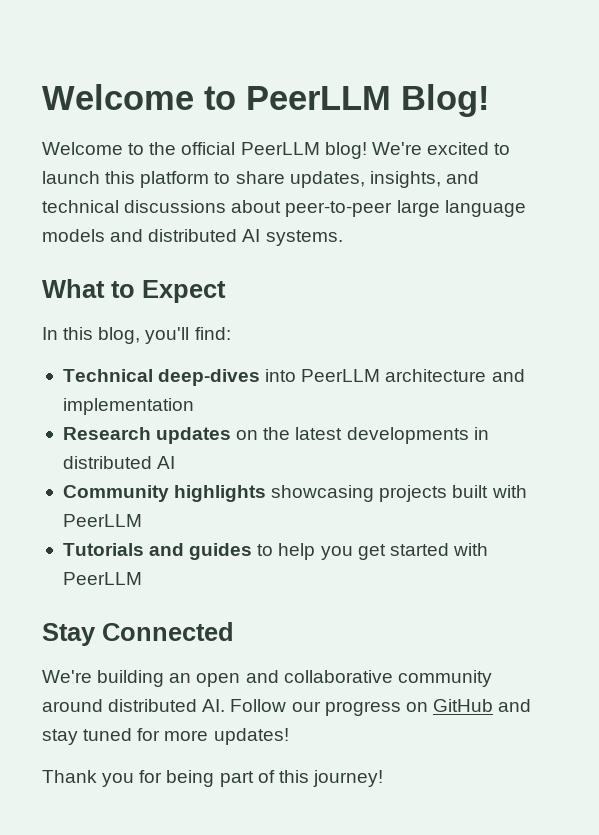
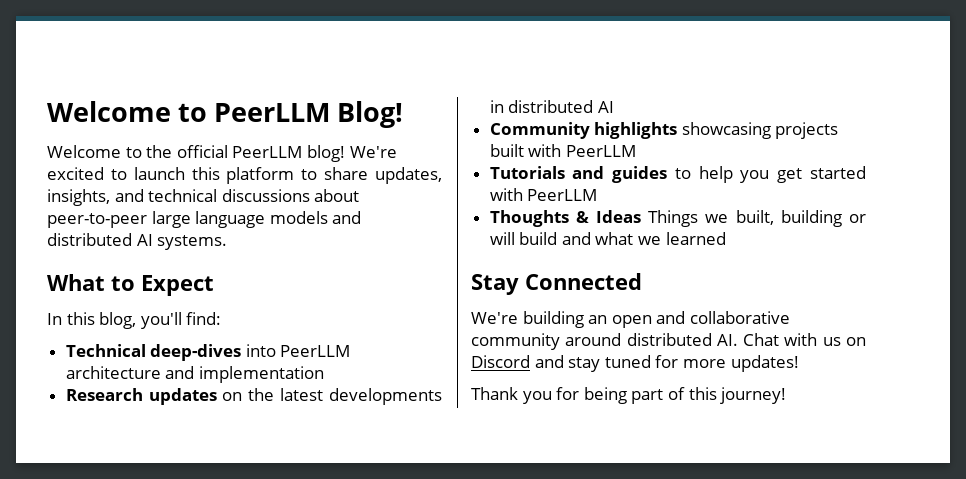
+ Thoughts & Ideas Things we built, building or will build and what we learned
- We're building an open and collaborative community around distributed AI. Follow our progress on GitHub and stay tuned for more updates!
+ We're building an open and collaborative community around distributed AI. Chat with us on Discord and stay tuned for more updates!

